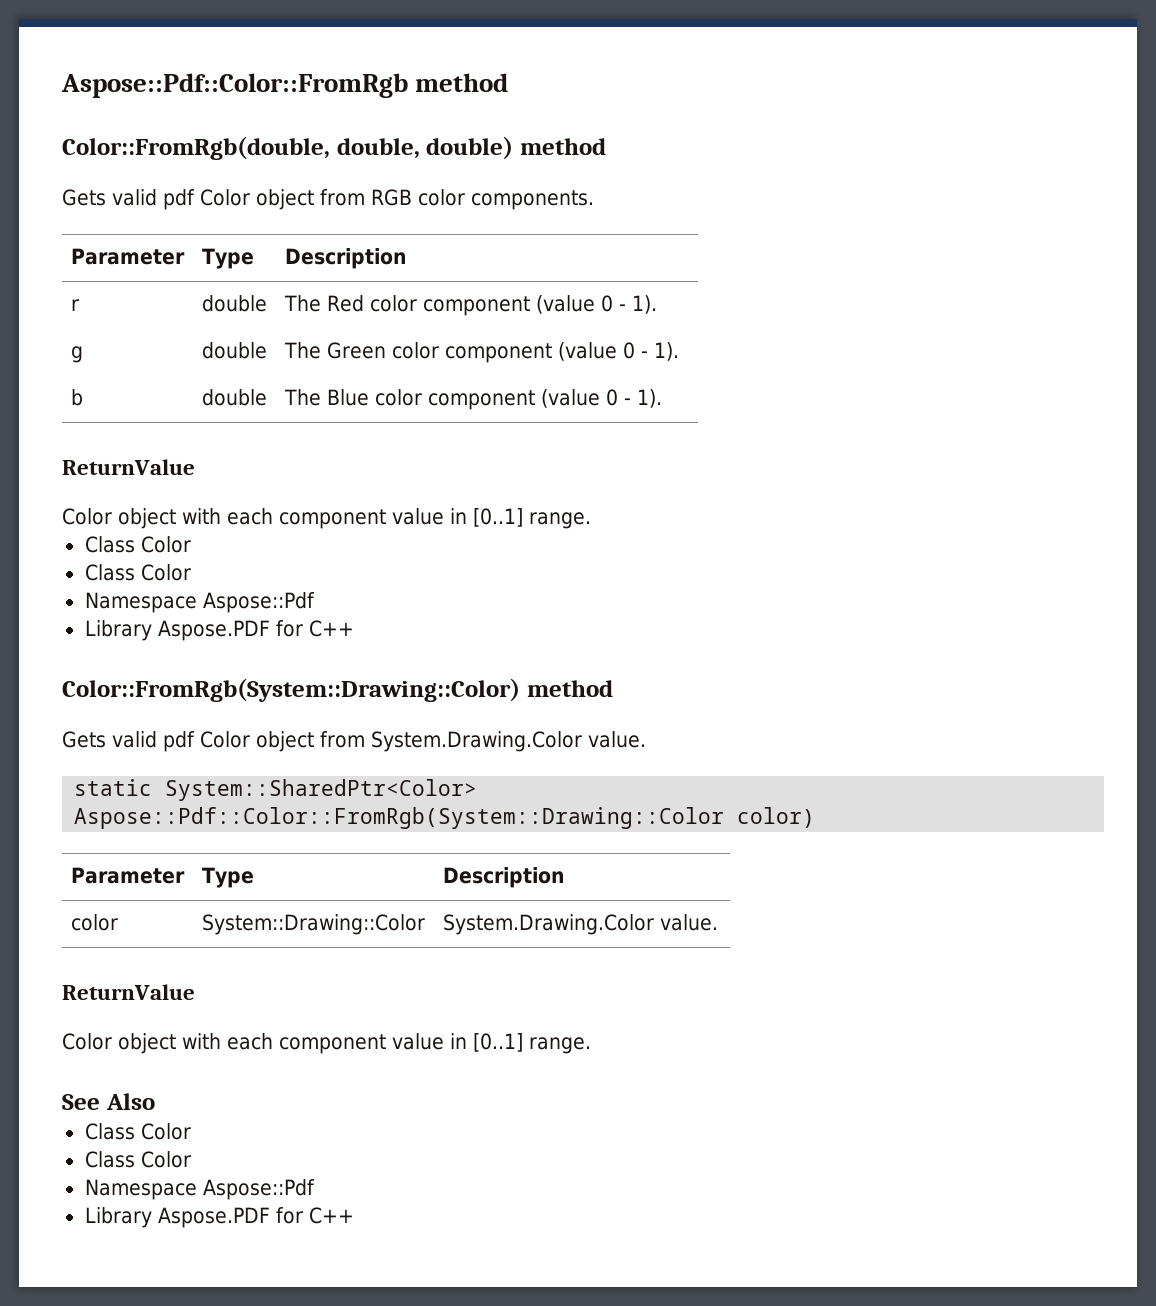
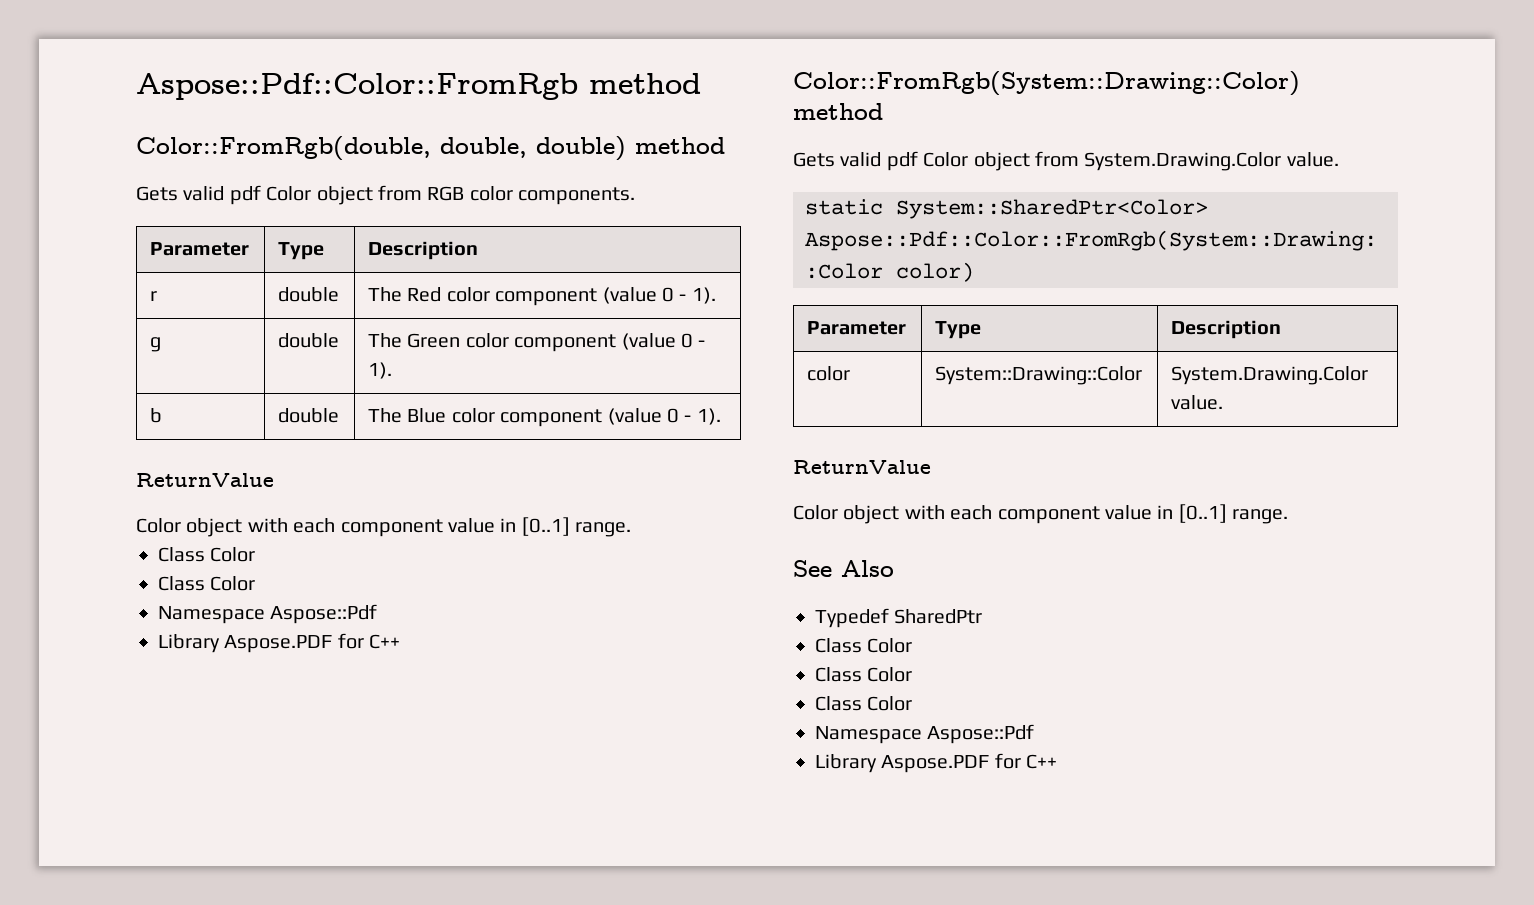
+ Typedef SharedPtr
+ Class Color

